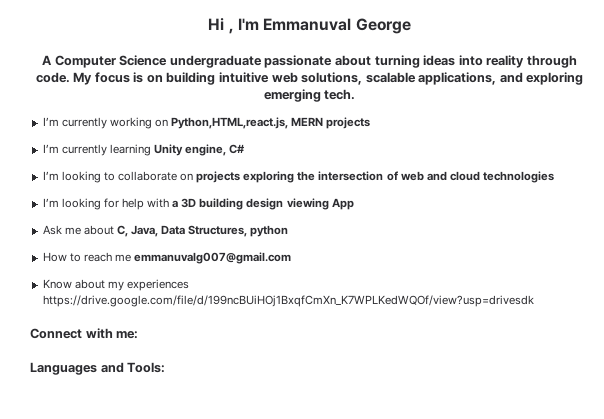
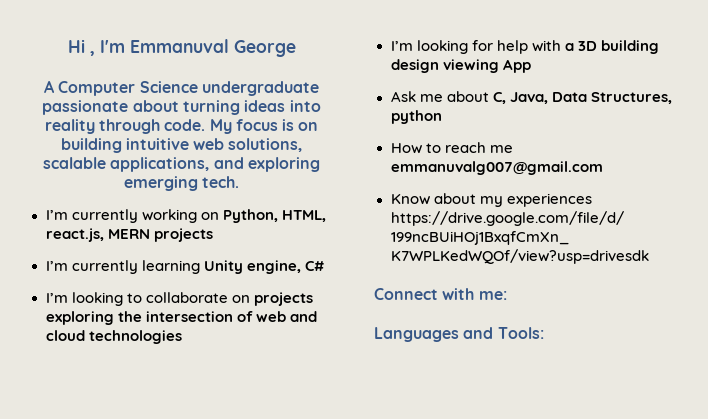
- I’m currently working on Python,HTML,react.js, MERN projects
+ I’m currently working on Python, HTML, react.js, MERN projects

